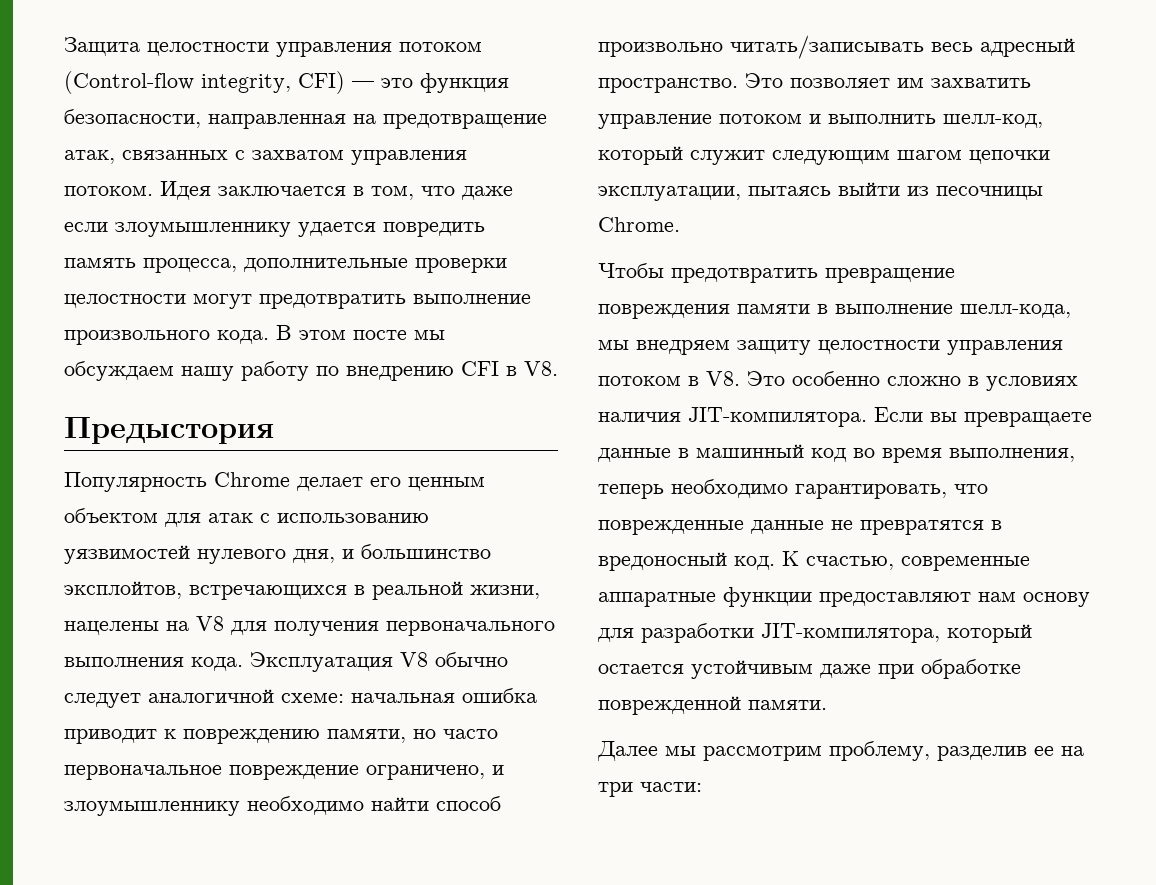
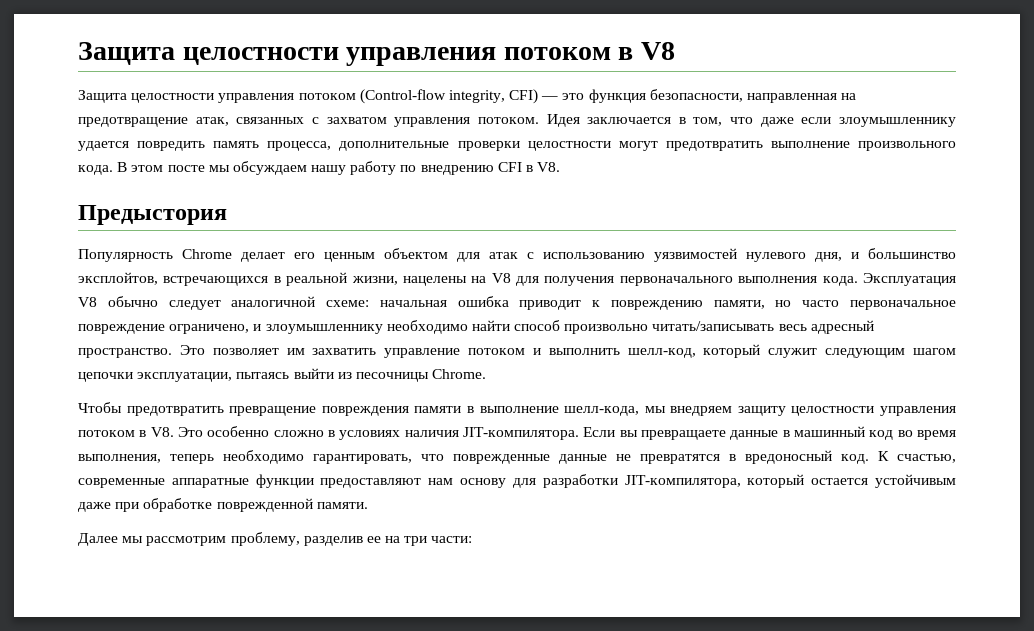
+ Защита целостности управления потоком в V8

